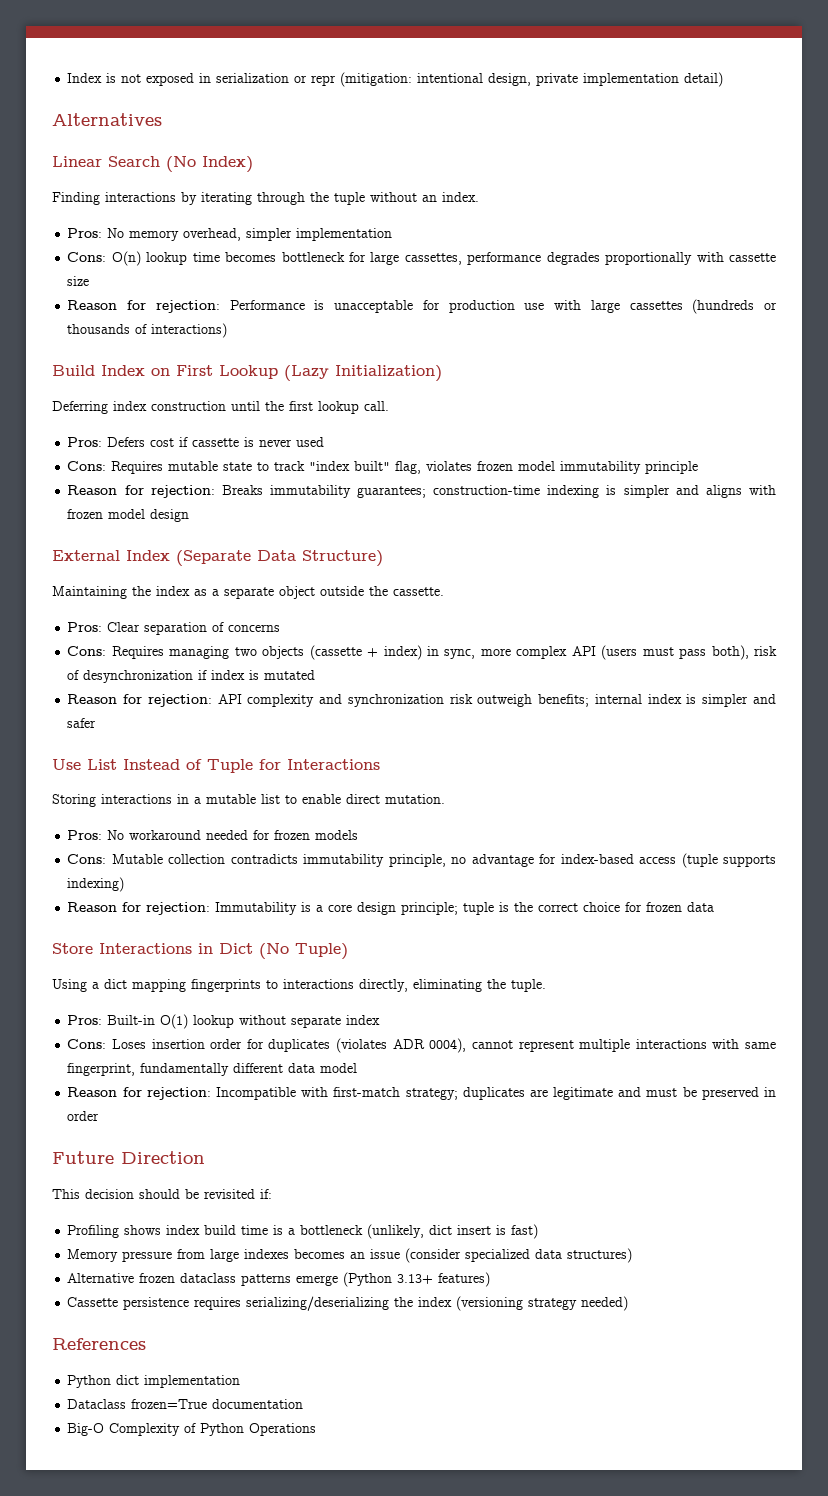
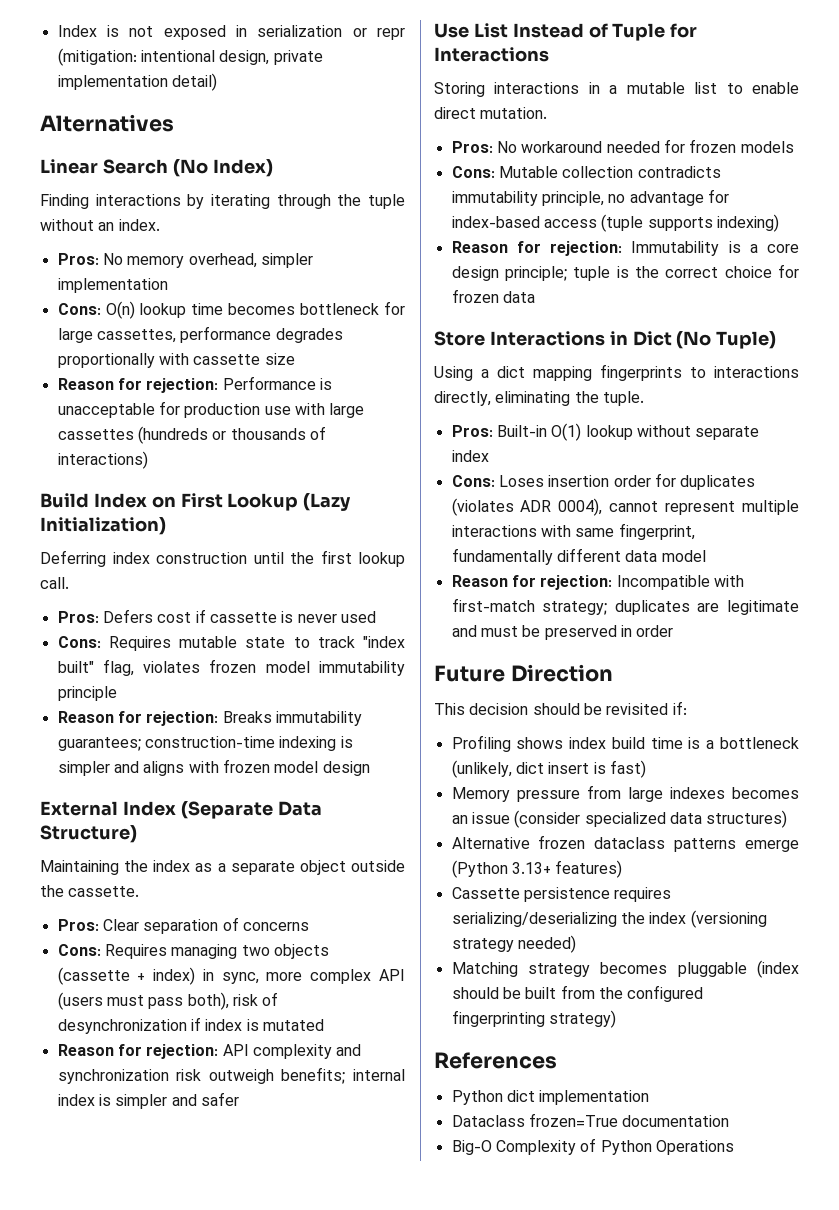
+ Matching strategy becomes pluggable (index should be built from the configured fingerprinting strategy)

